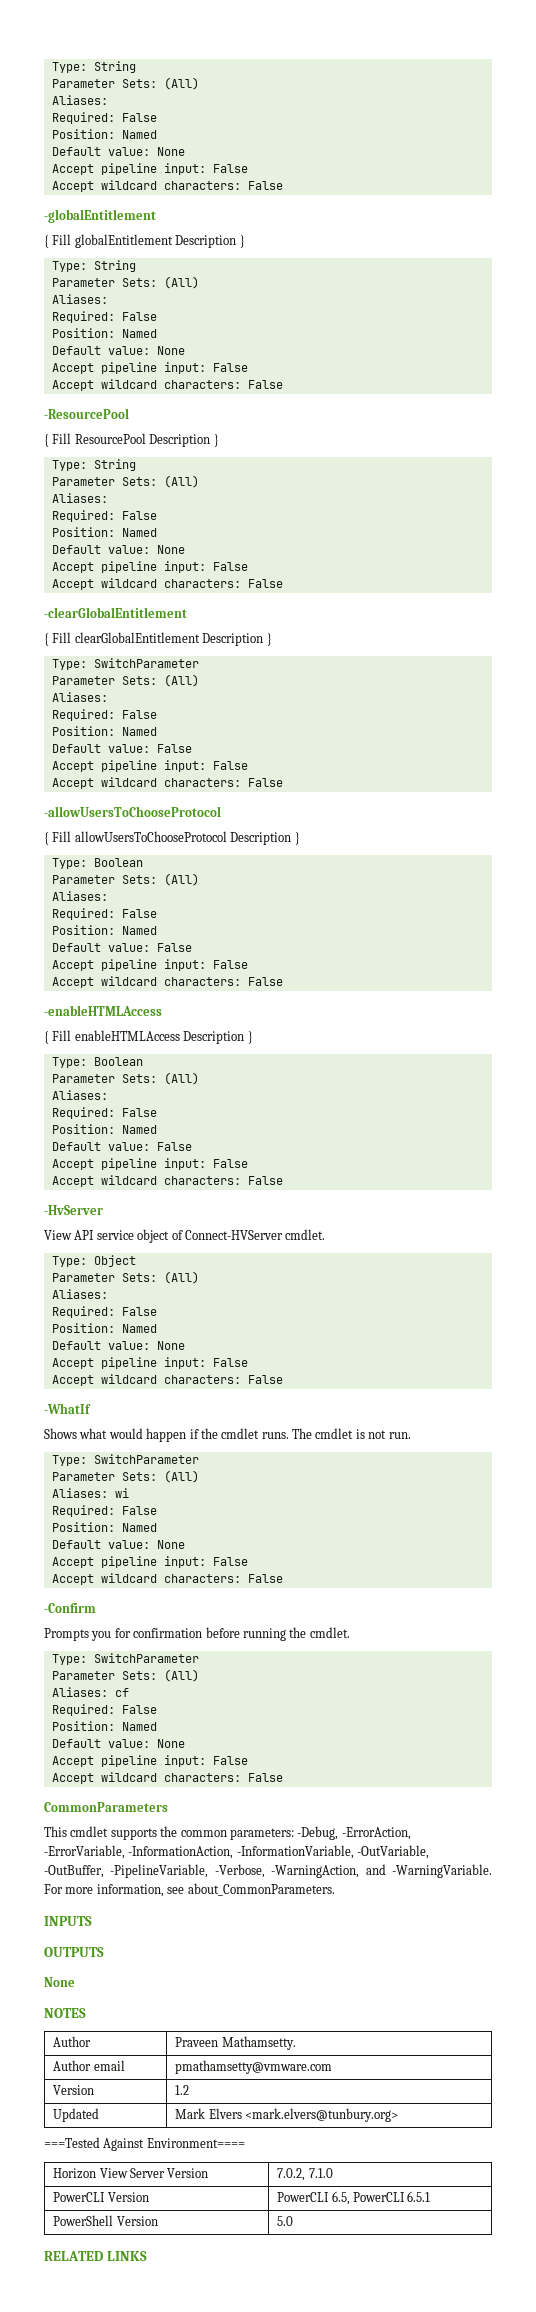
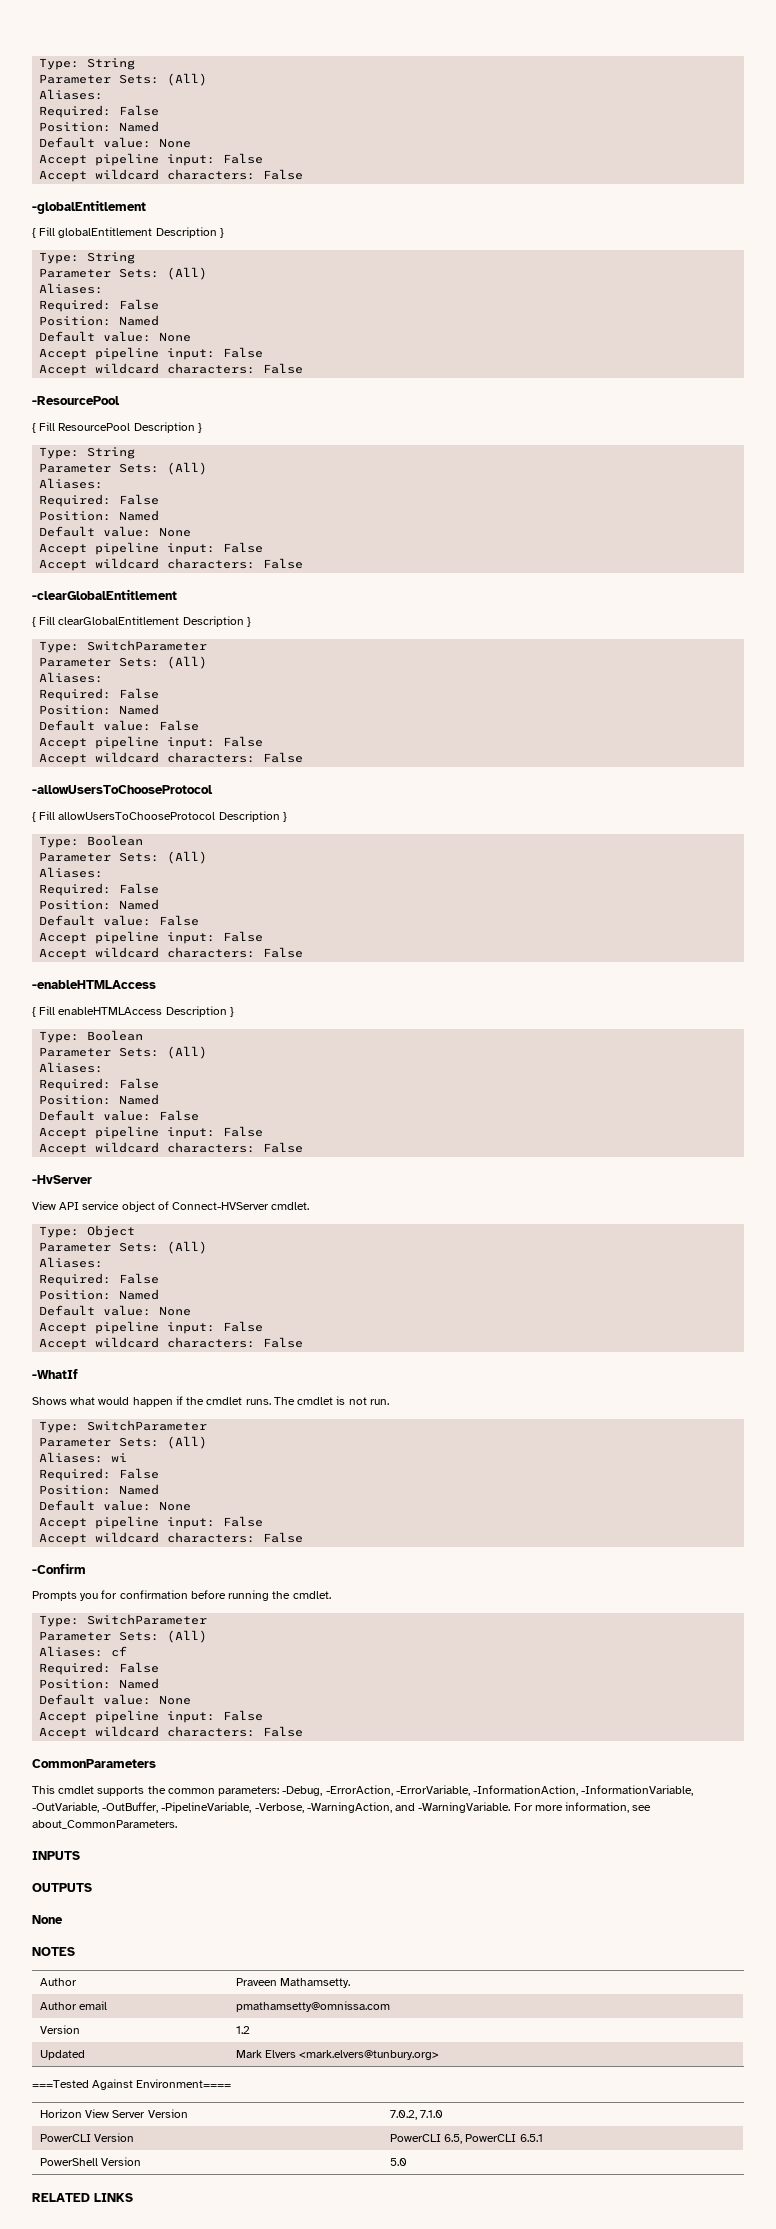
- Author email | pmathamsetty@vmware.com
+ Author email | pmathamsetty@omnissa.com

